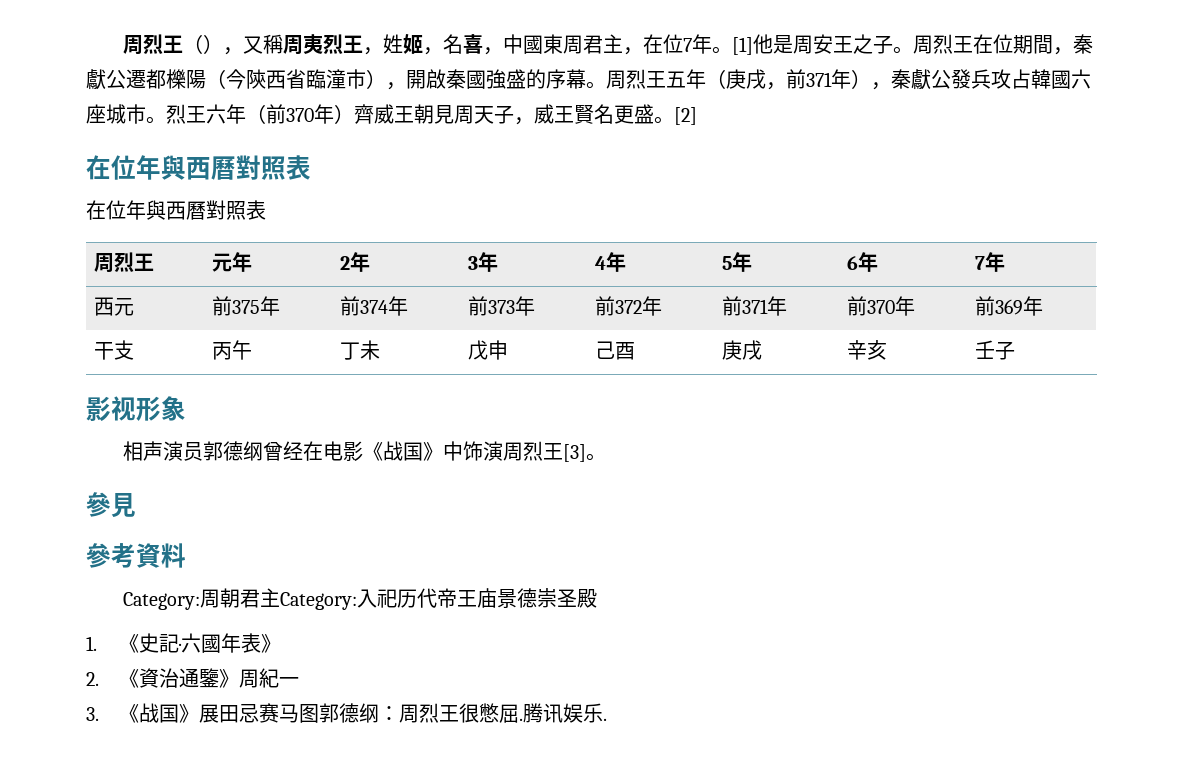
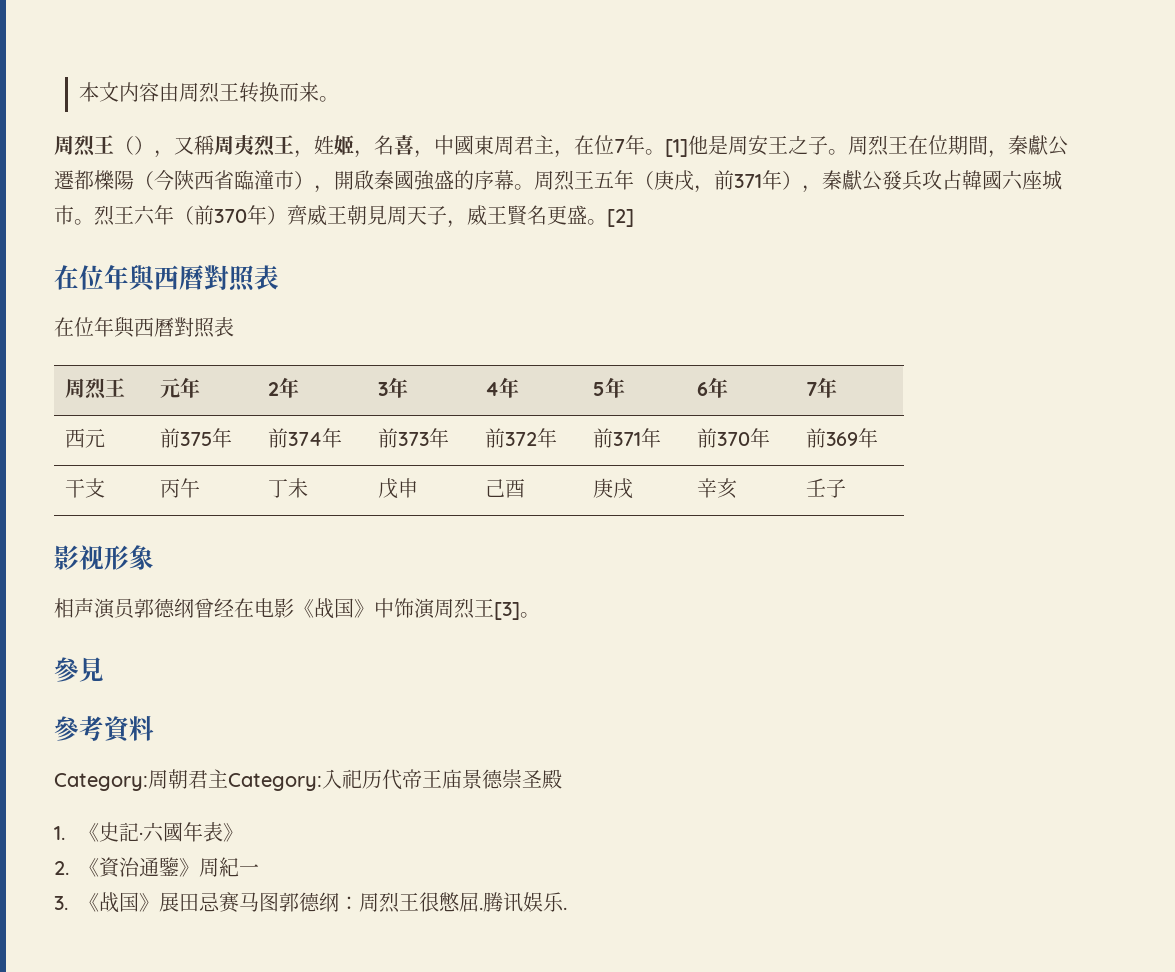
+ 本文内容由周烈王转换而来。

